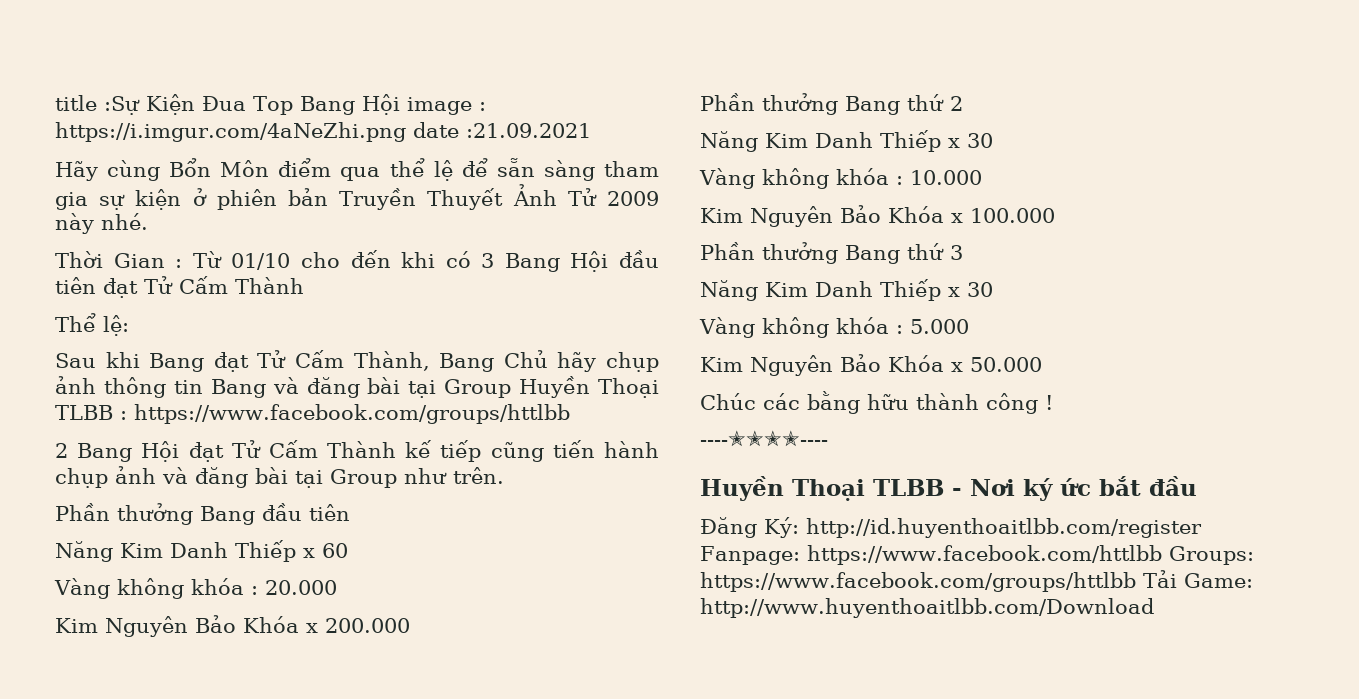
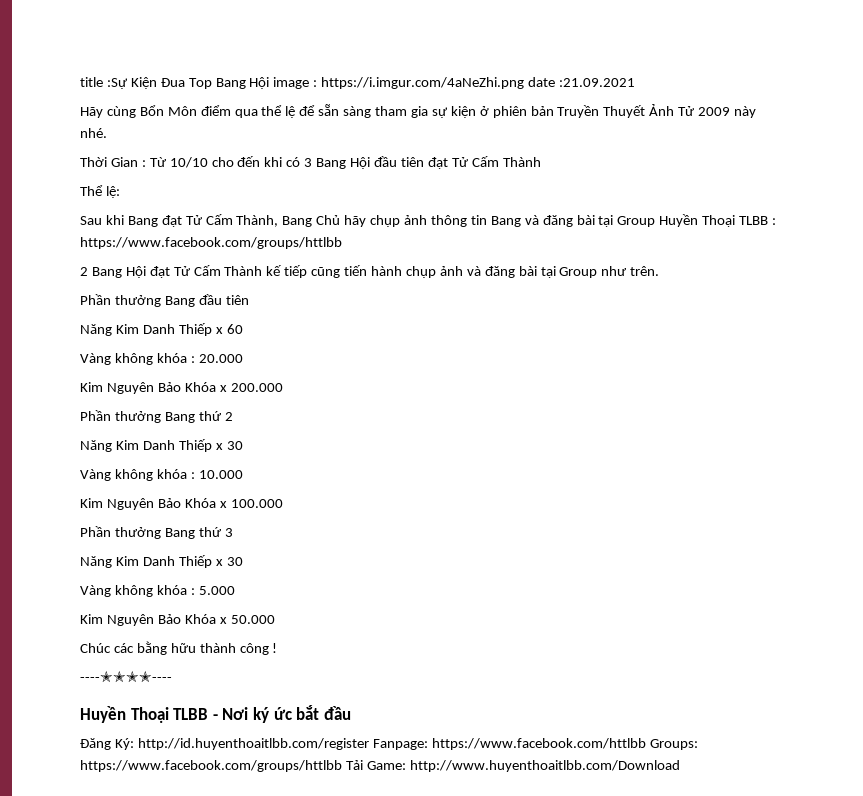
- Thời Gian : Từ 01/10 cho đến khi có 3 Bang Hội đầu tiên đạt Tử Cấm Thành
+ Thời Gian : Từ 10/10 cho đến khi có 3 Bang Hội đầu tiên đạt Tử Cấm Thành

